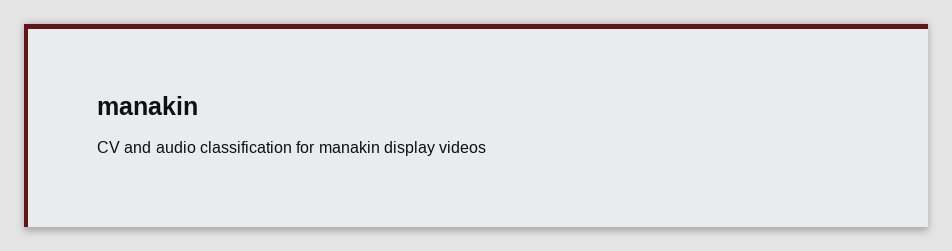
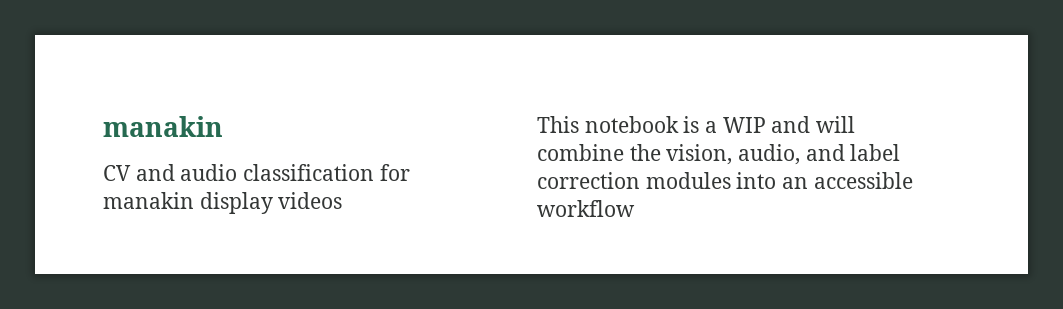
+ This notebook is a WIP and will combine the vision, audio, and label correction modules into an accessible workflow

